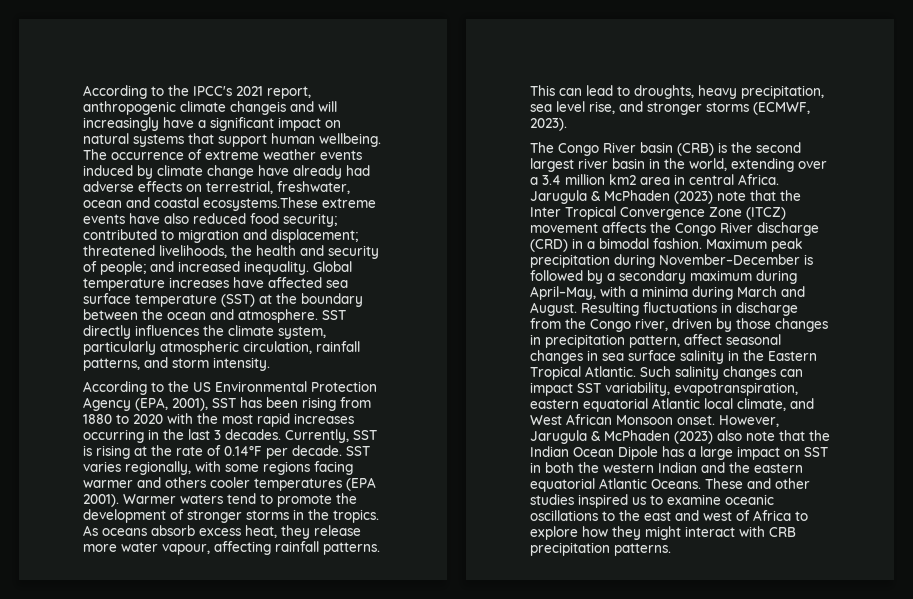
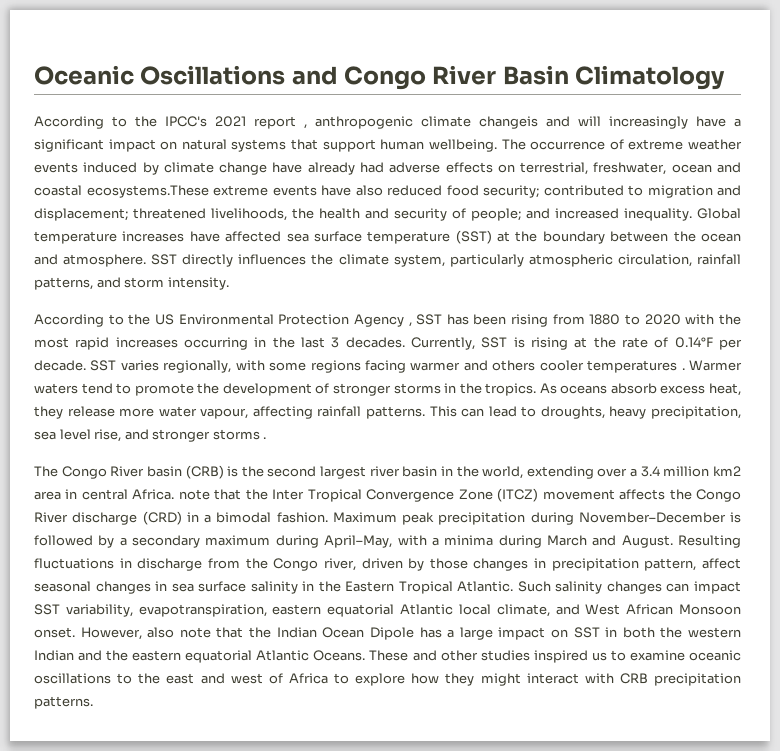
+ Oceanic Oscillations and Congo River Basin Climatology
- According to the IPCC's 2021 report, anthropogenic climate changeis and will increasingly have a significant impact on natural systems that support human wellbeing.
+ According to the IPCC's 2021 report , anthropogenic climate changeis and will increasingly have a significant impact on natural systems that support human wellbeing.
- According to the US Environmental Protection Agency (EPA, 2001), SST has been rising from 1880 to 2020 with the most rapid increases occurring in the last 3 decades.
+ According to the US Environmental Protection Agency , SST has been rising from 1880 to 2020 with the most rapid increases occurring in the last 3 decades.
- SST varies regionally, with some regions facing warmer and others cooler temperatures (EPA 2001).
+ SST varies regionally, with some regions facing warmer and others cooler temperatures .
- This can lead to droughts, heavy precipitation, sea level rise, and stronger storms (ECMWF, 2023).
+ This can lead to droughts, heavy precipitation, sea level rise, and stronger storms .
- The Congo River basin (CRB) is the second largest river basin in the world, extending over a 3.4 million km2 area in central Africa. Jarugula & McPhaden (2023) note that the Inter Tropical Convergence Zone (ITCZ) movement affects the Congo River discharge (CRD) in a bimodal fashion.
+ The Congo River basin (CRB) is the second largest river basin in the world, extending over a 3.4 million km2 area in central Africa. note that the Inter Tropical Convergence Zone (ITCZ) movement affects the Congo River discharge (CRD) in a bimodal fashion.
- However, Jarugula & McPhaden (2023) also note that the Indian Ocean Dipole has a large impact on SST in both the western Indian and the eastern equatorial Atlantic Oceans.
+ However, also note that the Indian Ocean Dipole has a large impact on SST in both the western Indian and the eastern equatorial Atlantic Oceans.

